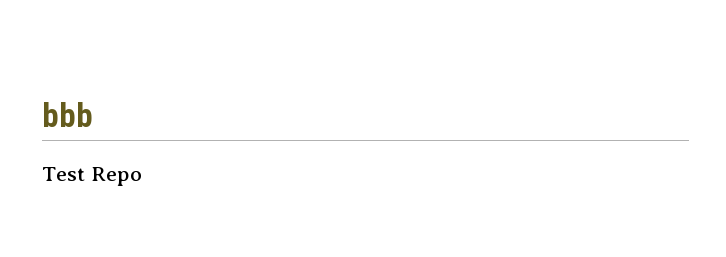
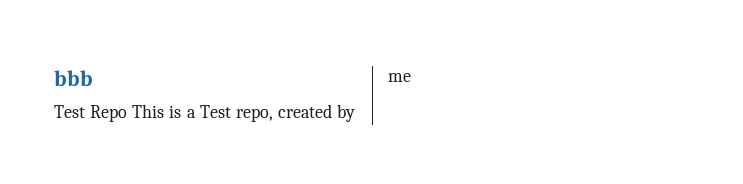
- Test Repo
+ Test Repo This is a Test repo, created by me

